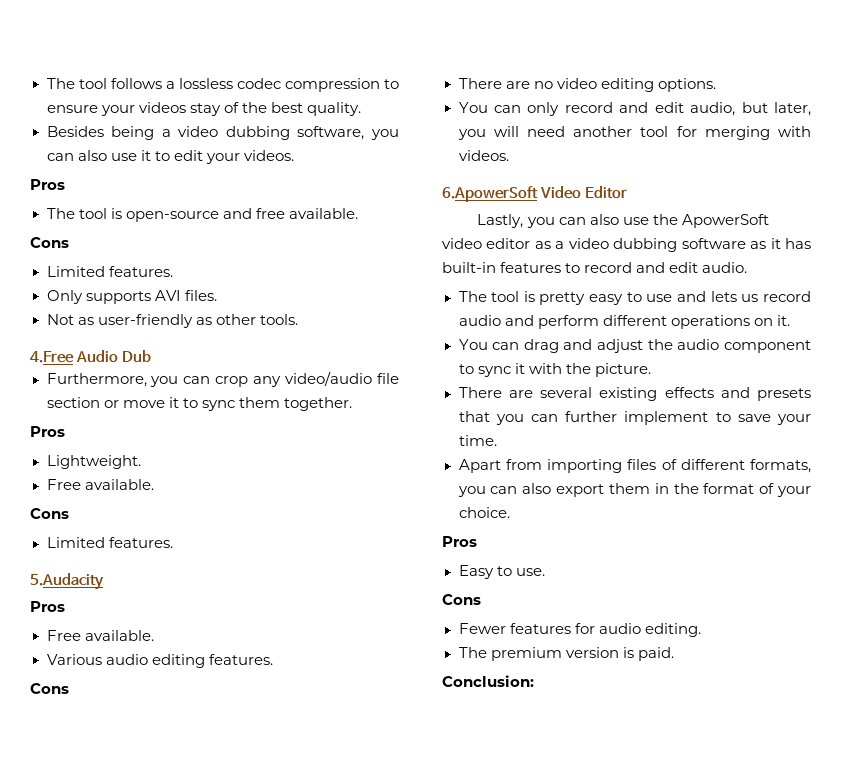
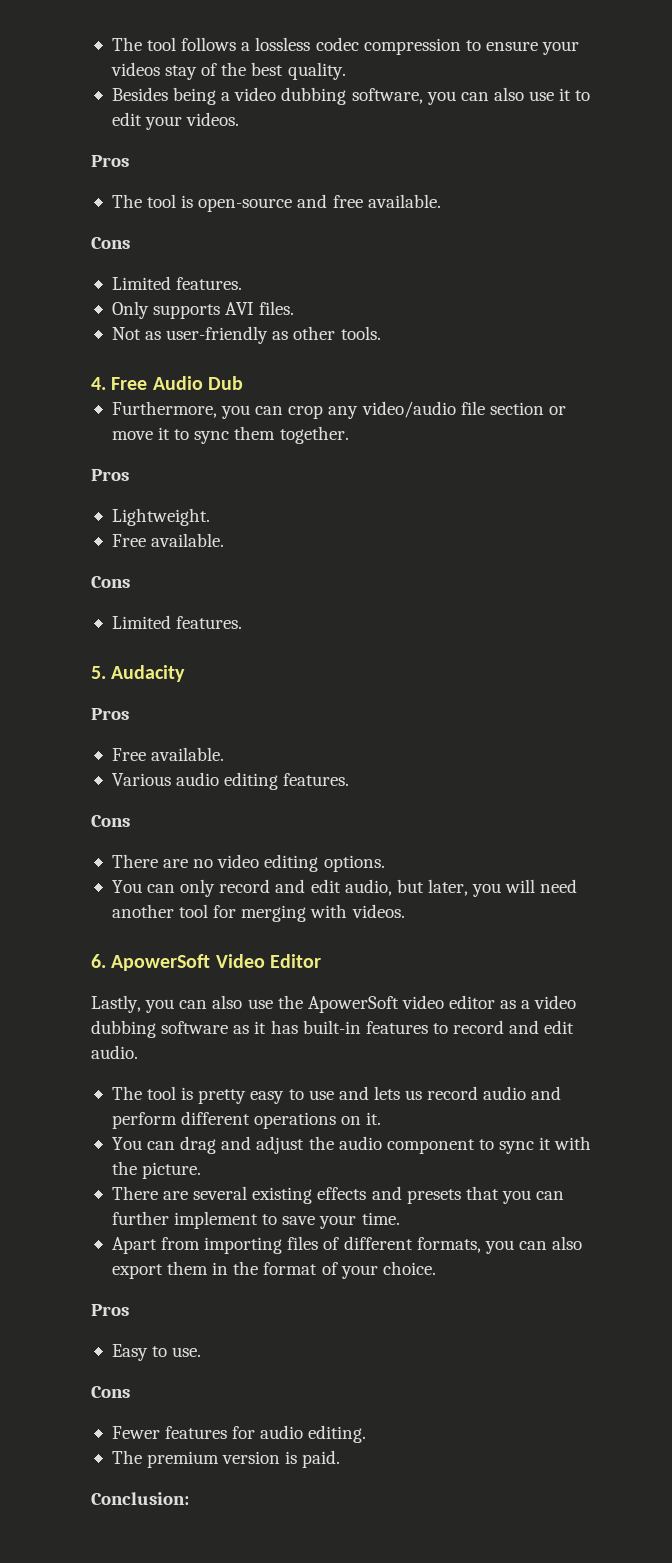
- 4.Free Audio Dub
+ 4. Free Audio Dub
- 5.Audacity
+ 5. Audacity
- 6.ApowerSoft Video Editor
+ 6. ApowerSoft Video Editor

